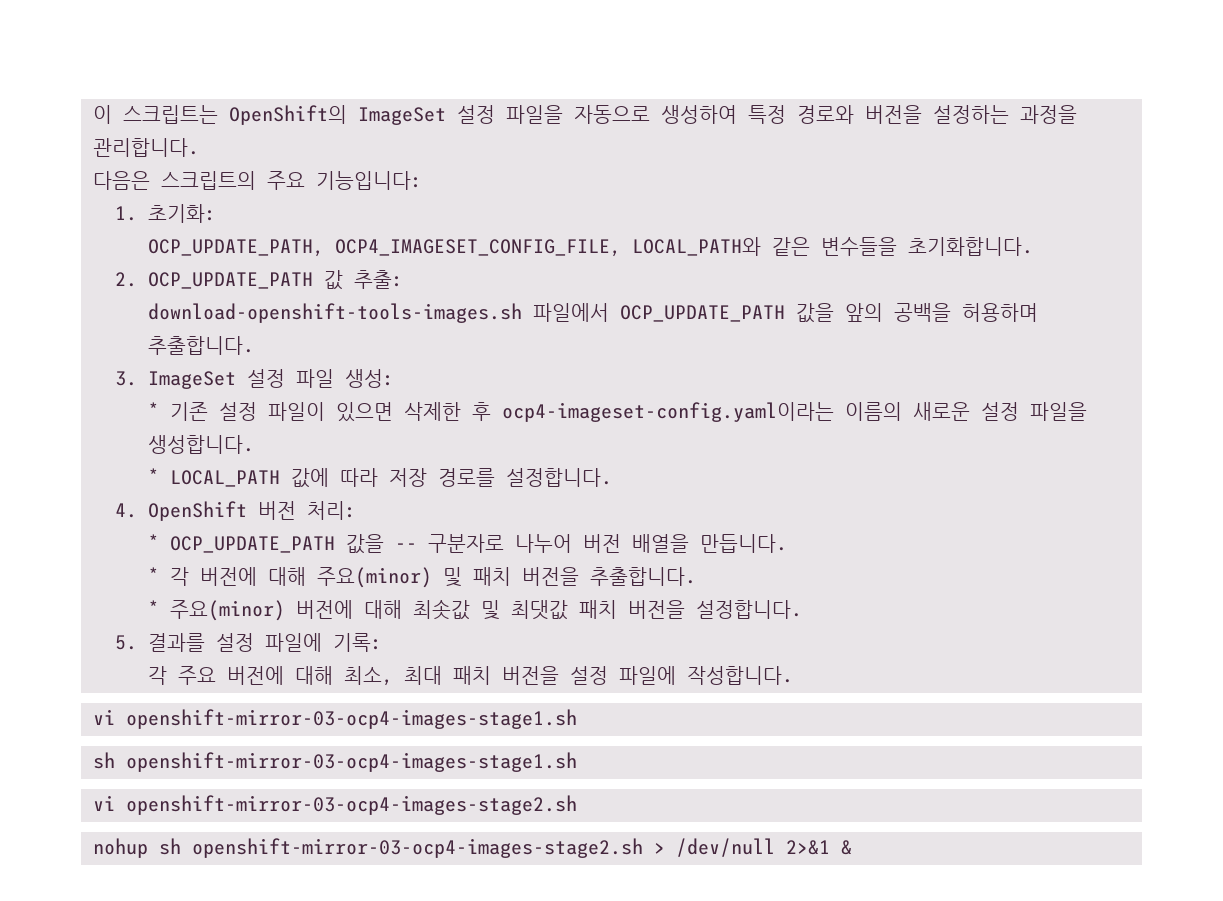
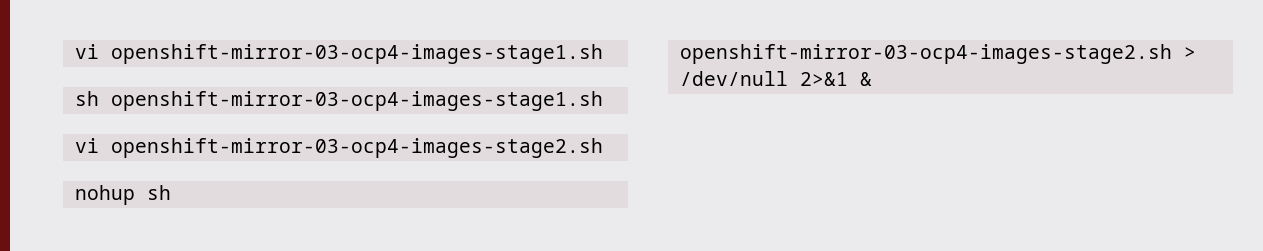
- 이 스크립트는 OpenShift의 ImageSet 설정 파일을 자동으로 생성하여 특정 경로와 버전을 설정하는 과정을 관리합니다.
- 다음은 스크립트의 주요 기능입니다:
- 1. 초기화:
- OCP_UPDATE_PATH, OCP4_IMAGESET_CONFIG_FILE, LOCAL_PATH와 같은 변수들을 초기화합니다.
- 2. OCP_UPDATE_PATH 값 추출:
- download-openshift-tools-images.sh 파일에서 OCP_UPDATE_PATH 값을 앞의 공백을 허용하며 추출합니다.
- 3. ImageSet 설정 파일 생성:
- * 기존 설정 파일이 있으면 삭제한 후 ocp4-imageset-config.yaml이라는 이름의 새로운 설정 파일을 생성합니다.
- * LOCAL_PATH 값에 따라 저장 경로를 설정합니다.
- 4. OpenShift 버전 처리:
- * OCP_UPDATE_PATH 값을 -- 구분자로 나누어 버전 배열을 만듭니다.
- * 각 버전에 대해 주요(minor) 및 패치 버전을 추출합니다.
- * 주요(minor) 버전에 대해 최솟값 및 최댓값 패치 버전을 설정합니다.
- 5. 결과를 설정 파일에 기록:
- 각 주요 버전에 대해 최소, 최대 패치 버전을 설정 파일에 작성합니다.

